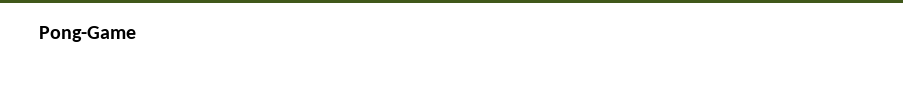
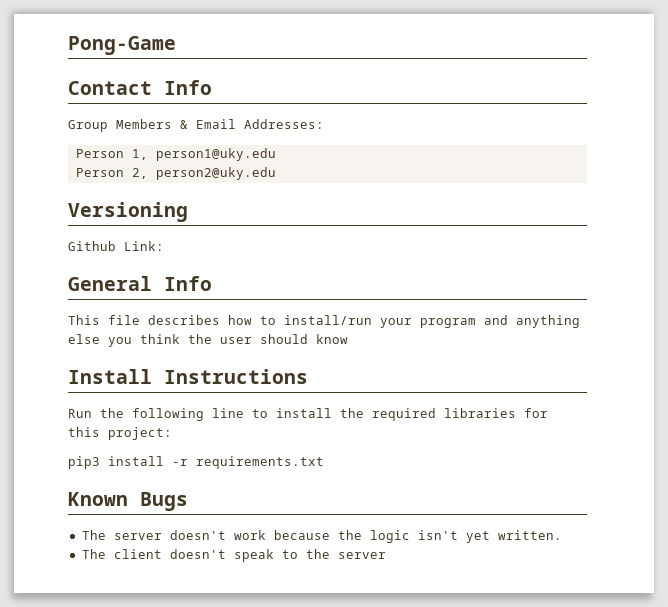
+ Contact Info
+ Group Members & Email Addresses:
+ Person 1, person1@uky.edu
+ Person 2, person2@uky.edu
+ Versioning
+ Github Link:
+ General Info
+ This file describes how to install/run your program and anything else you think the user should know
+ Install Instructions
+ Run the following line to install the required libraries for this project:
+ pip3 install -r requirements.txt
+ Known Bugs
+ The server doesn't work because the logic isn't yet written.
+ The client doesn't speak to the server

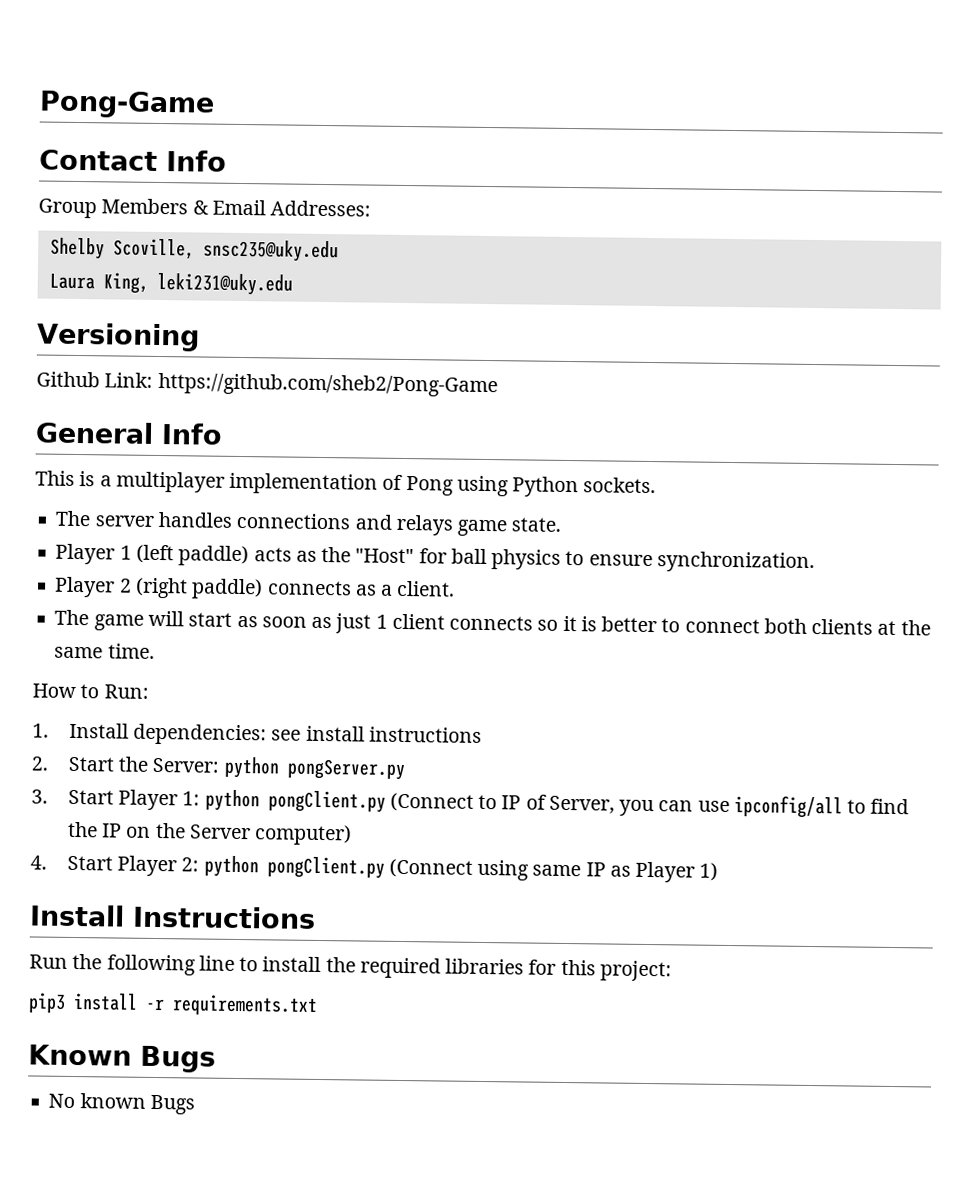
- Person 1, person1@uky.edu
- Person 2, person2@uky.edu
+ Shelby Scoville, snsc235@uky.edu
+ Laura King, leki231@uky.edu
- Github Link:
+ Github Link: https://github.com/sheb2/Pong-Game
- This file describes how to install/run your program and anything else you think the user should know
+ This is a multiplayer implementation of Pong using Python sockets.
+ The server handles connections and relays game state.
+ Player 1 (left paddle) acts as the "Host" for ball physics to ensure synchronization.
+ Player 2 (right paddle) connects as a client.
+ The game will start as soon as just 1 client connects so it is better to connect both clients at the same time.
+ How to Run:
+ 1. Install dependencies: see install instructions
+ 2. Start the Server: python pongServer.py
+ 3. Start Player 1: python pongClient.py (Connect to IP of Server, you can use ipconfig/all to find the IP on the Server computer)
+ 4. Start Player 2: python pongClient.py (Connect using same IP as Player 1)
- The server doesn't work because the logic isn't yet written.
- The client doesn't speak to the server
+ No known Bugs

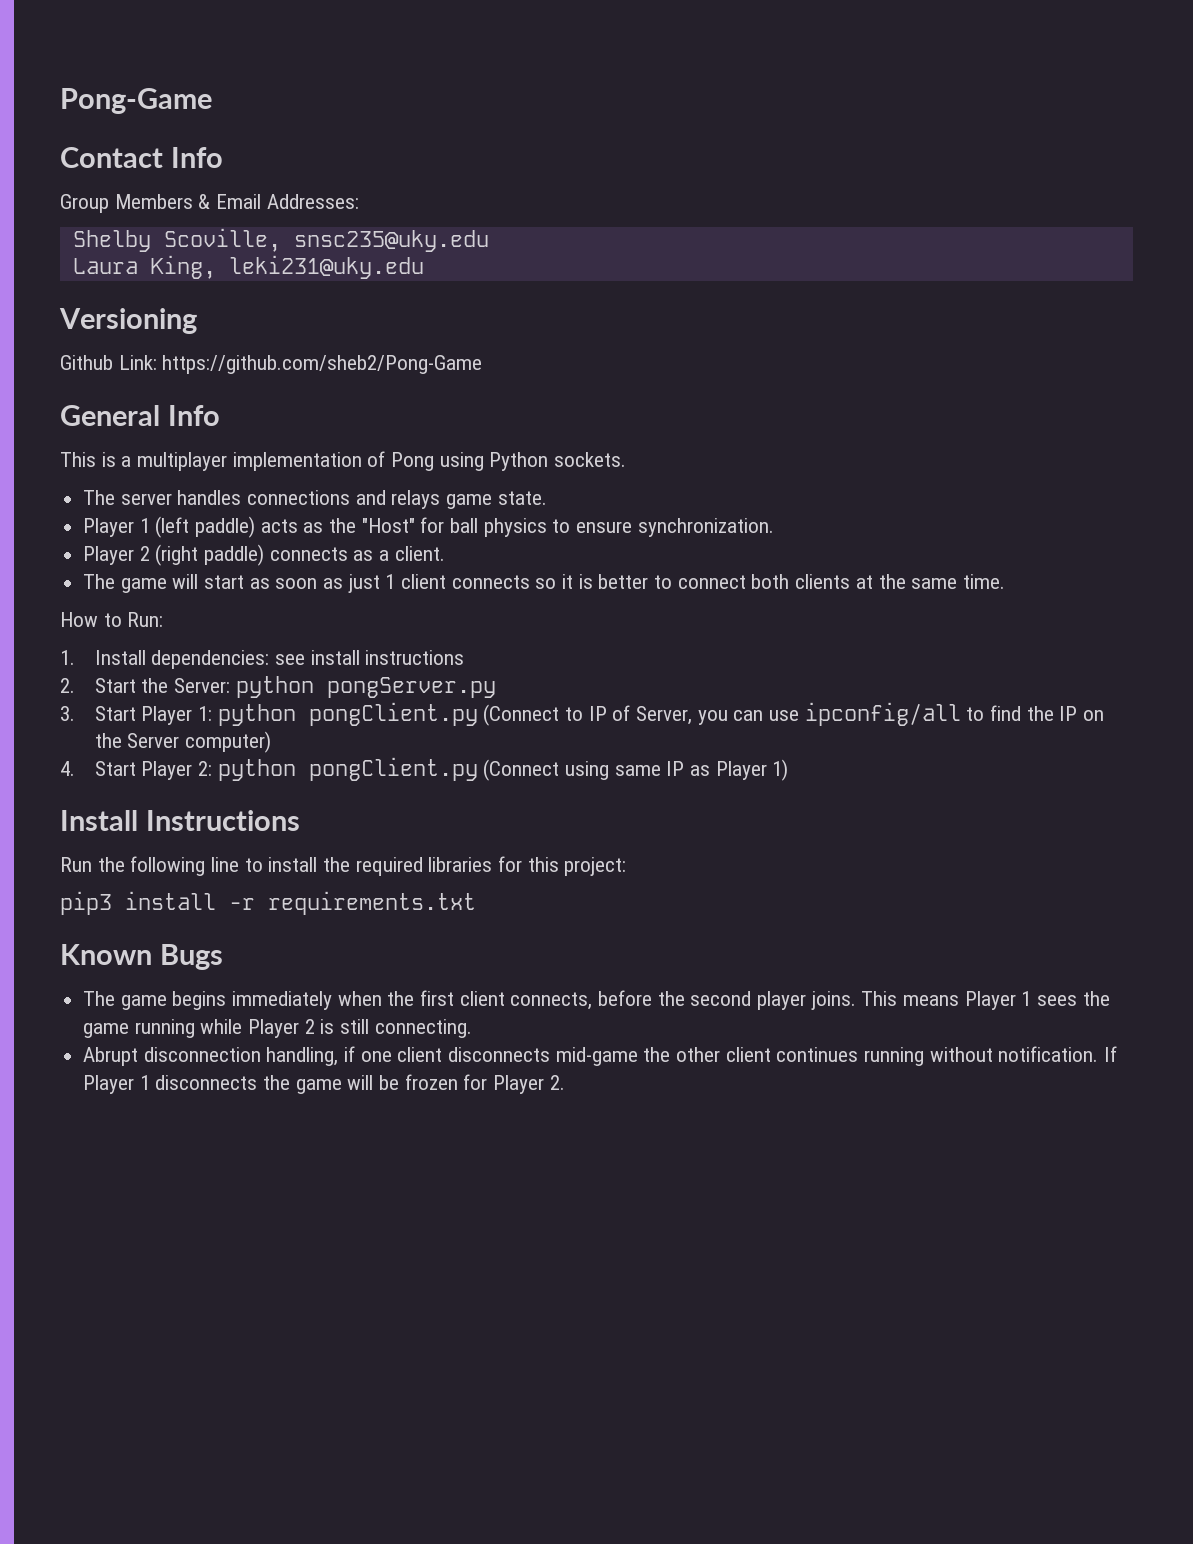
- No known Bugs
+ The game begins immediately when the first client connects, before the second player joins. This means Player 1 sees the game running while Player 2 is still connecting.
+ Abrupt disconnection handling, if one client disconnects mid-game the other client continues running without notification. If Player 1 disconnects the game will be frozen for Player 2.

